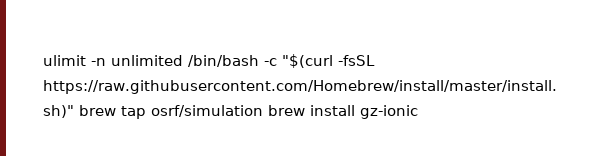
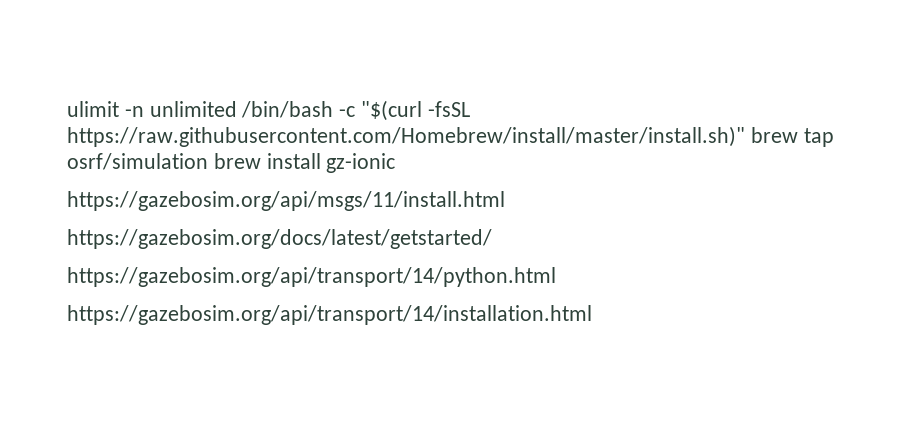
+ https://gazebosim.org/api/msgs/11/install.html
+ https://gazebosim.org/docs/latest/getstarted/
+ https://gazebosim.org/api/transport/14/python.html
+ https://gazebosim.org/api/transport/14/installation.html

